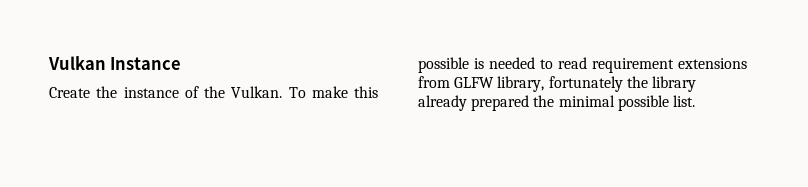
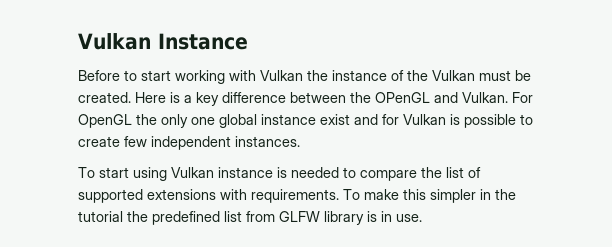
- Create the instance of the Vulkan. To make this possible is needed to read requirement extensions from GLFW library, fortunately the library already prepared the minimal possible list.
+ Before to start working with Vulkan the instance of the Vulkan must be created. Here is a key difference between the OPenGL and Vulkan. For OpenGL the only one global instance exist and for Vulkan is possible to create few independent instances.
+ To start using Vulkan instance is needed to compare the list of supported extensions with requirements. To make this simpler in the tutorial the predefined list from GLFW library is in use.

